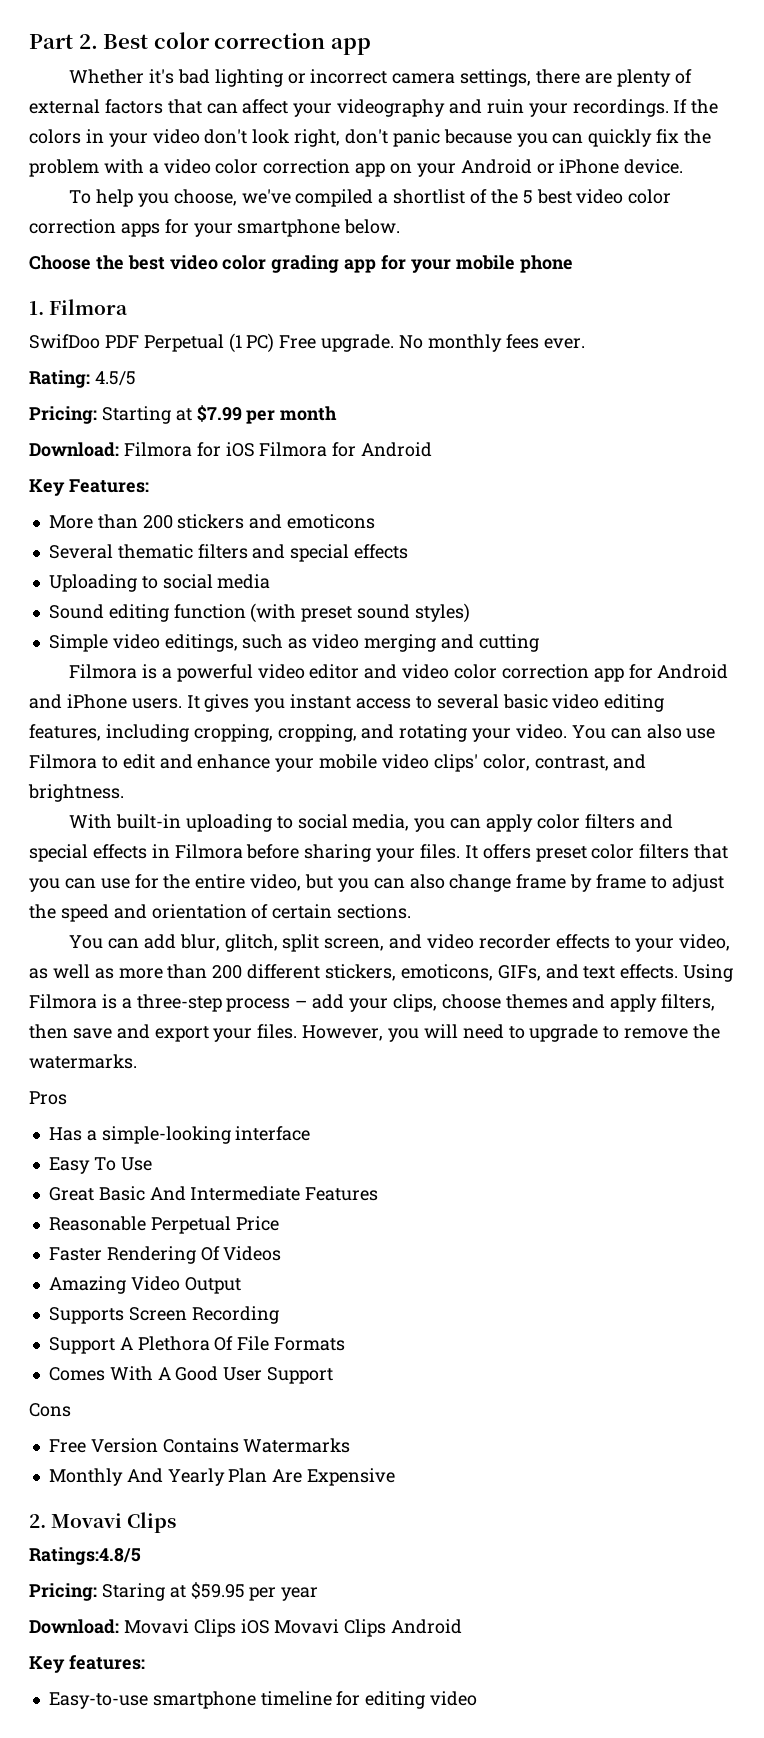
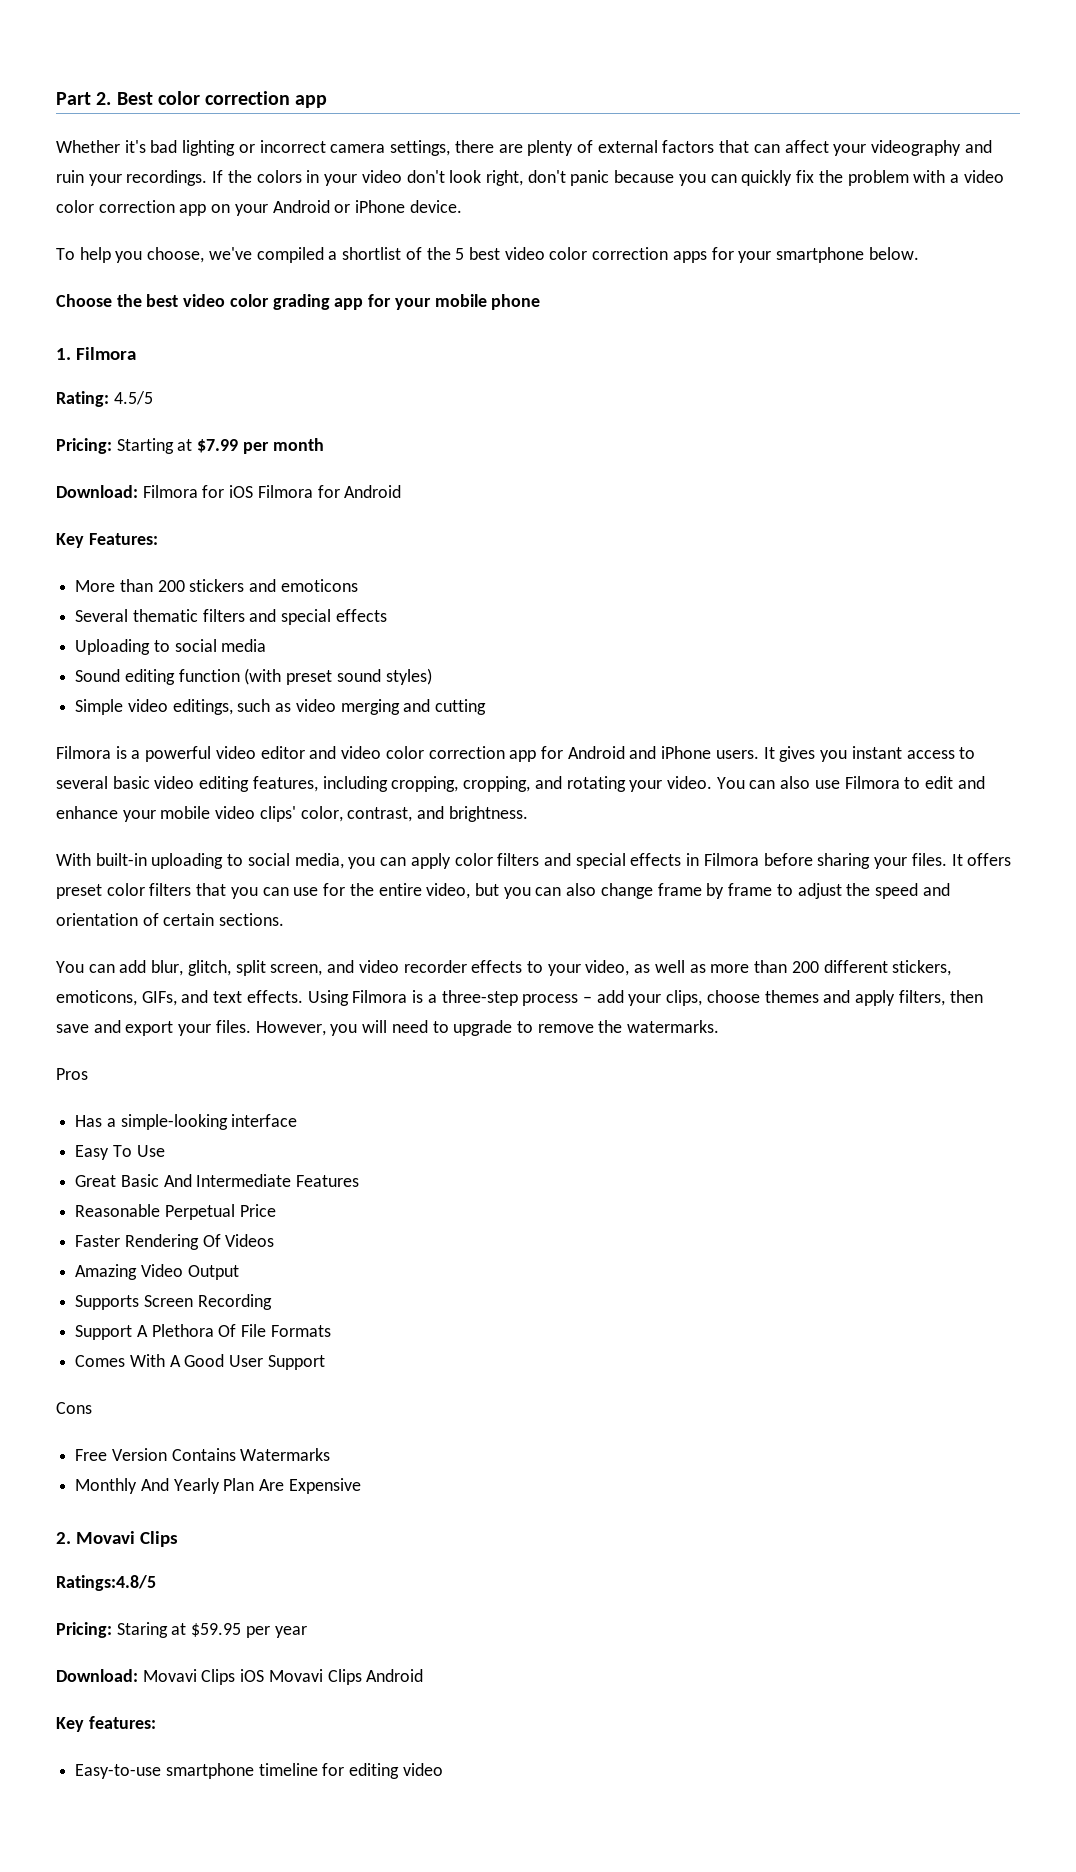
- SwifDoo PDF Perpetual (1 PC) Free upgrade. No monthly fees ever.

